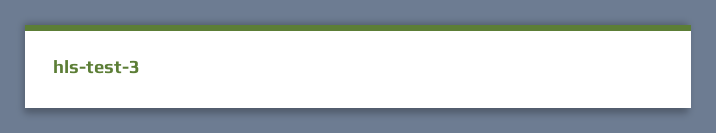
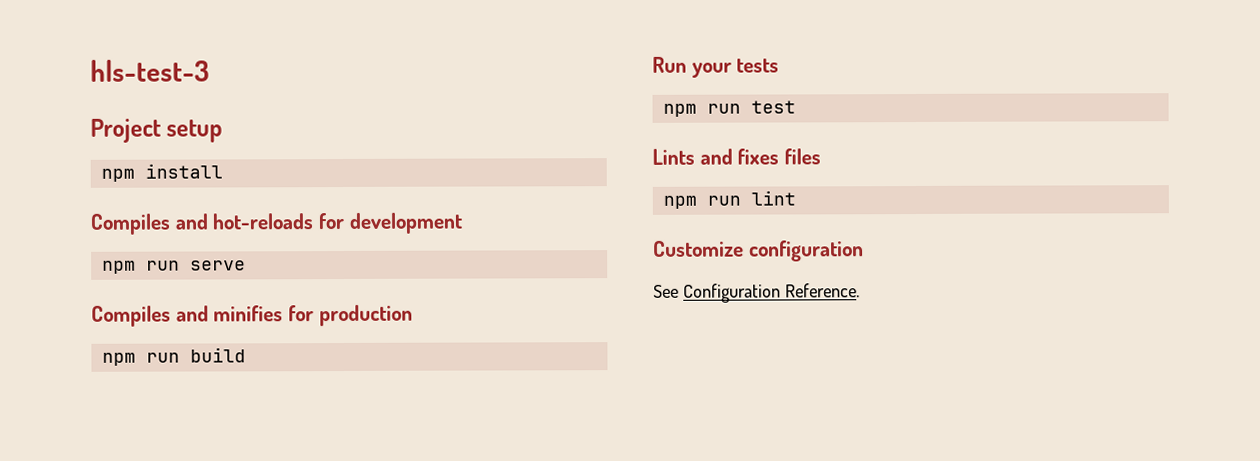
+ Project setup
+ npm install
+ Compiles and hot-reloads for development
+ npm run serve
+ Compiles and minifies for production
+ npm run build
+ Run your tests
+ npm run test
+ Lints and fixes files
+ npm run lint
+ Customize configuration
+ See Configuration Reference.

